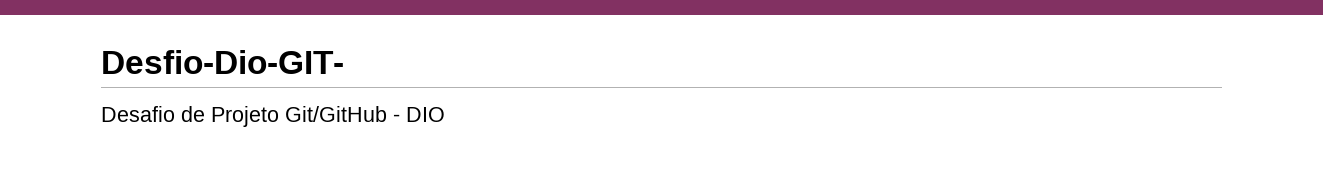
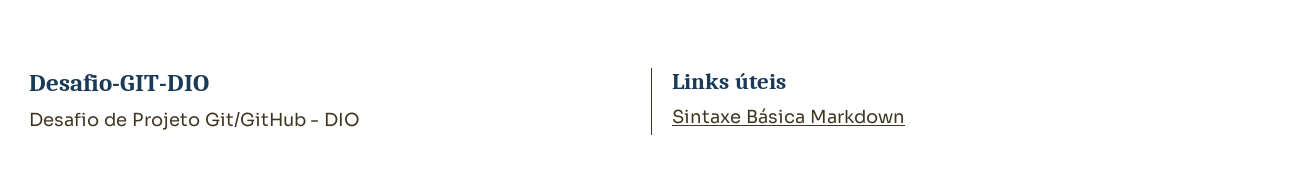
- Desfio-Dio-GIT-
+ Desafio-GIT-DIO
+ Links úteis
+ Sintaxe Básica Markdown

